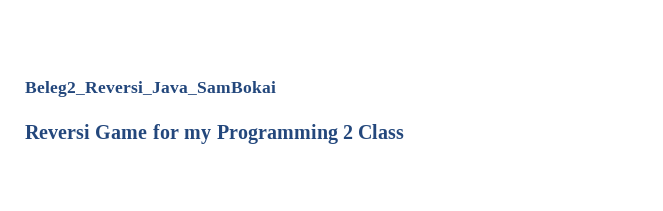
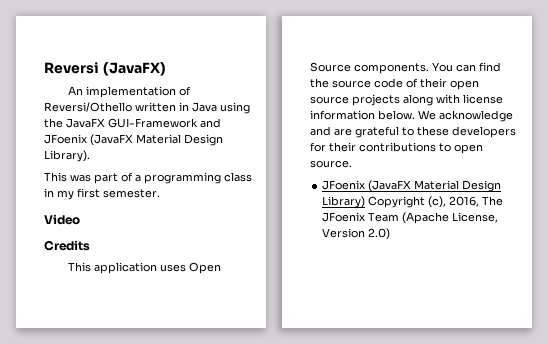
- Beleg2_Reversi_Java_SamBokai
- Reversi Game for my Programming 2 Class
+ Reversi (JavaFX)
+ An implementation of Reversi/Othello written in Java using the JavaFX GUI-Framework and JFoenix (JavaFX Material Design Library).
+ This was part of a programming class in my first semester.
+ Video
+ Credits
+ This application uses Open Source components. You can find the source code of their open source projects along with license information below. We acknowledge and are grateful to these developers for their contributions to open source.
+ JFoenix (JavaFX Material Design Library) Copyright (c), 2016, The JFoenix Team (Apache License, Version 2.0)

